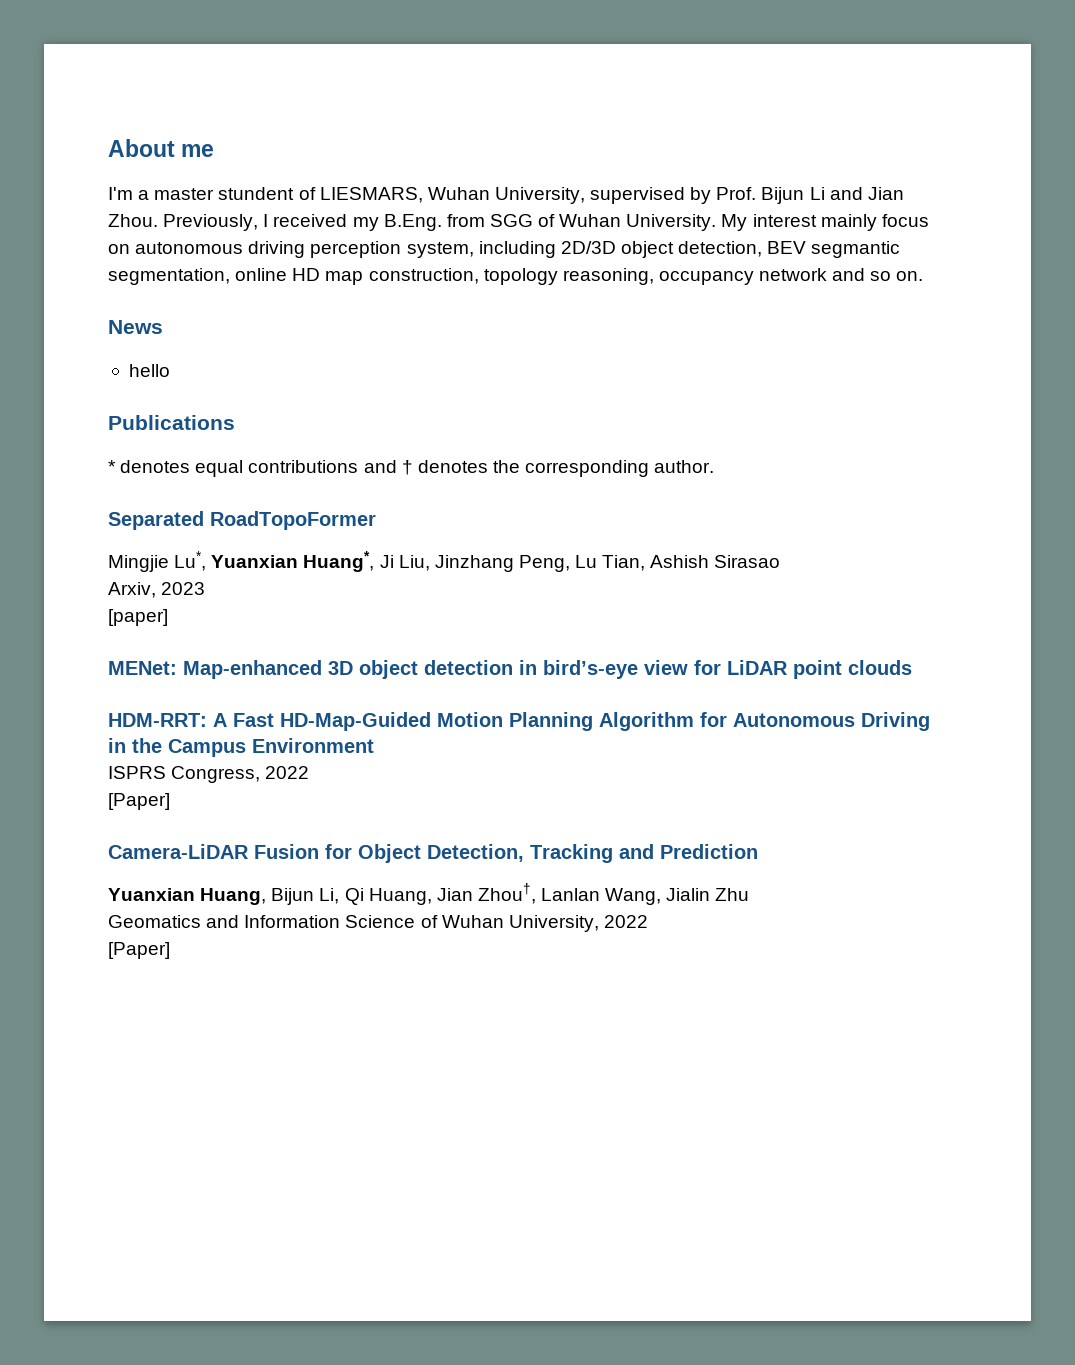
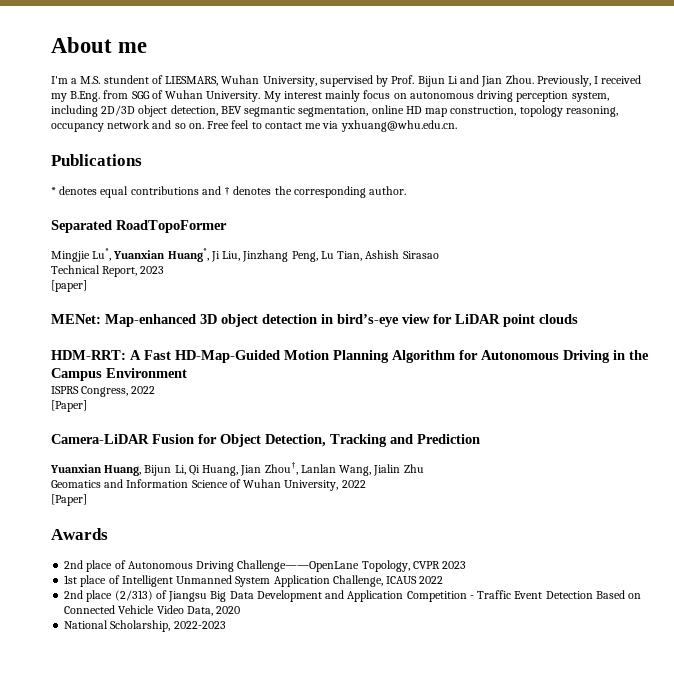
- I'm a master stundent of LIESMARS, Wuhan University, supervised by Prof. Bijun Li and Jian Zhou.
+ I'm a M.S. stundent of LIESMARS, Wuhan University, supervised by Prof. Bijun Li and Jian Zhou.
- My interest mainly focus on autonomous driving perception system, including 2D/3D object detection, BEV segmantic segmentation, online HD map construction, topology reasoning, occupancy network and so on.
- News
- hello
+ My interest mainly focus on autonomous driving perception system, including 2D/3D object detection, BEV segmantic segmentation, online HD map construction, topology reasoning, occupancy network and so on. Free feel to contact me via yxhuang@whu.edu.cn.
- Arxiv, 2023
+ Technical Report, 2023
+ Awards
+ 2nd place of Autonomous Driving Challenge——OpenLane Topology, CVPR 2023
+ 1st place of Intelligent Unmanned System Application Challenge, ICAUS 2022
+ 2nd place (2/313) of Jiangsu Big Data Development and Application Competition - Traffic Event Detection Based on Connected Vehicle Video Data, 2020
+ National Scholarship, 2022-2023

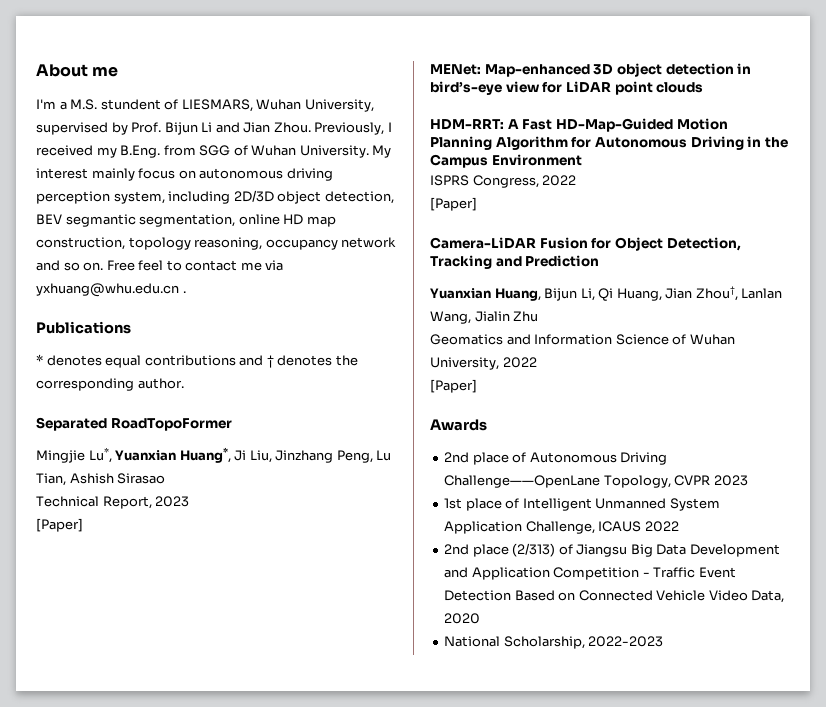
- Free feel to contact me via yxhuang@whu.edu.cn.
+ Free feel to contact me via yxhuang@whu.edu.cn .
  Technical Report, 2023
- [paper]
+ [Paper]

